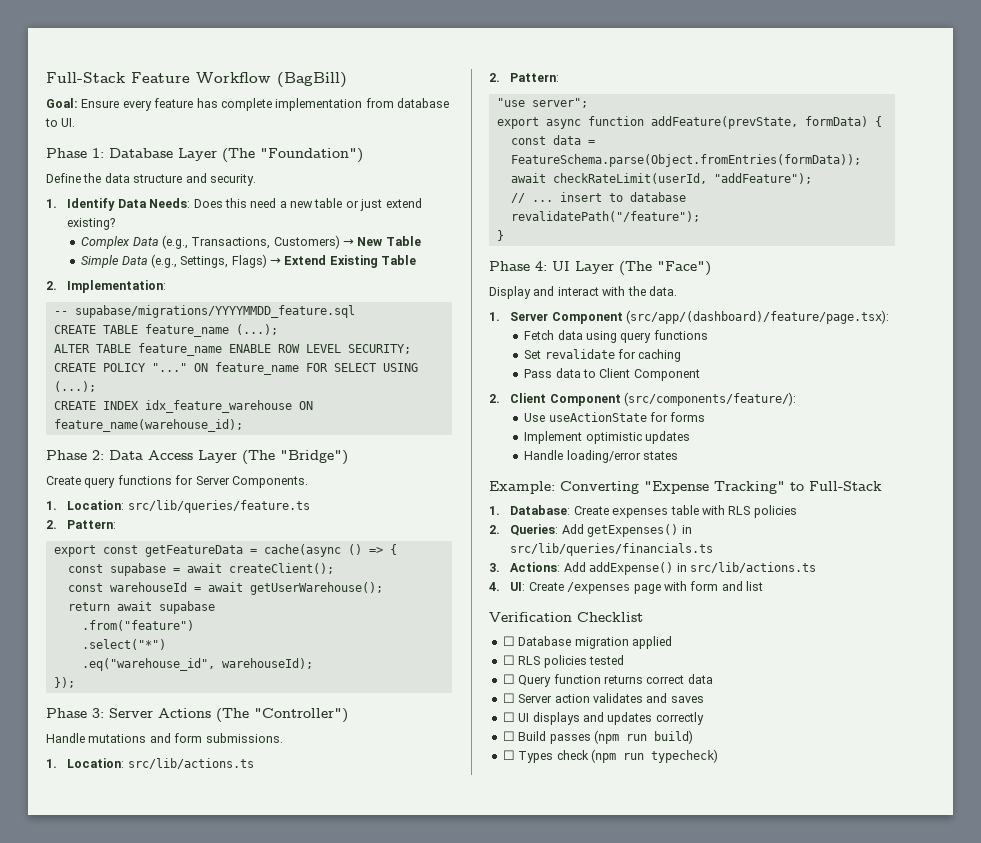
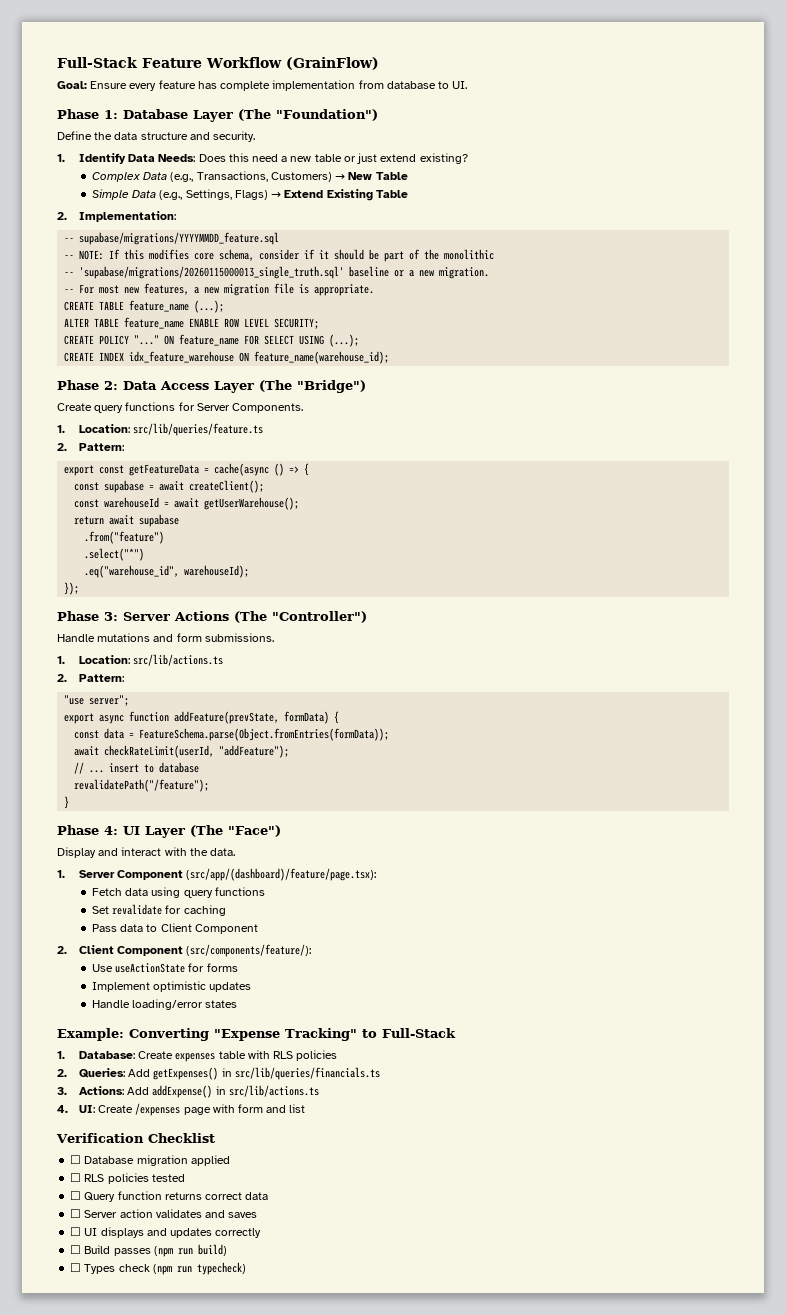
- Full-Stack Feature Workflow (BagBill)
+ Full-Stack Feature Workflow (GrainFlow)
+ -- NOTE: If this modifies core schema, consider if it should be part of the monolithic
+ -- 'supabase/migrations/20260115000013_single_truth.sql' baseline or a new migration.
+ -- For most new features, a new migration file is appropriate.

